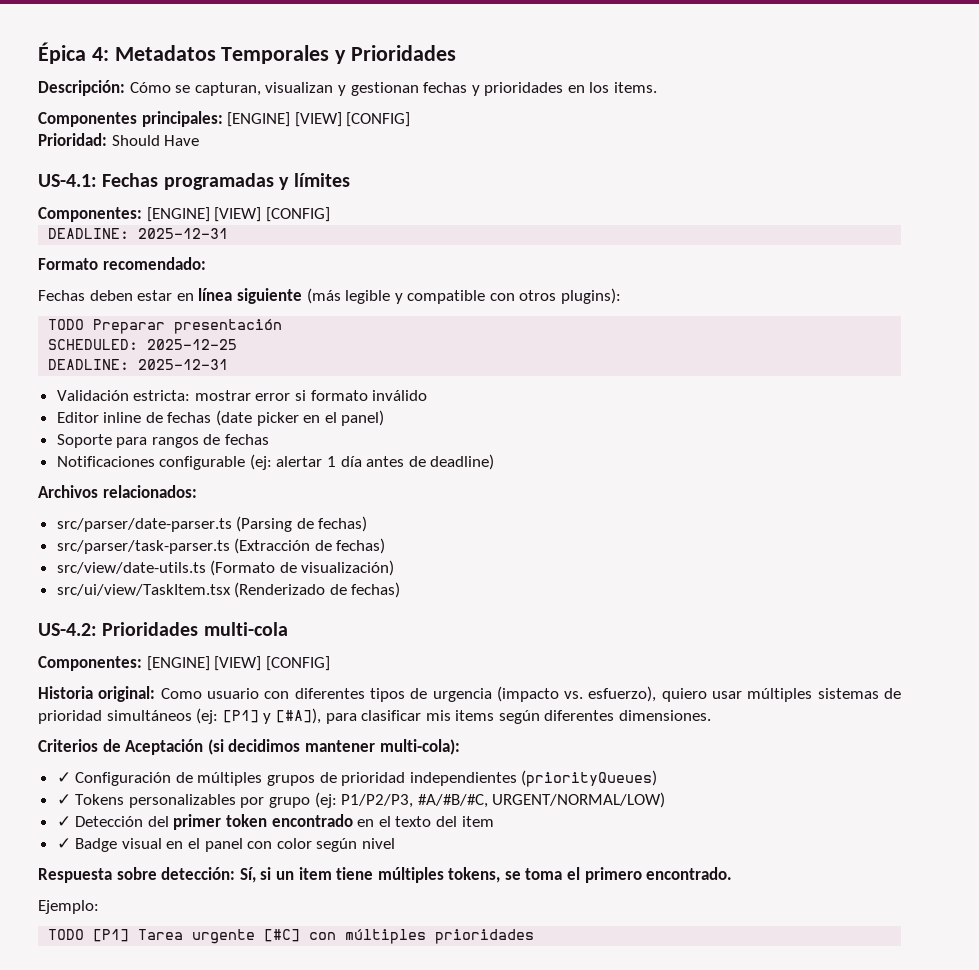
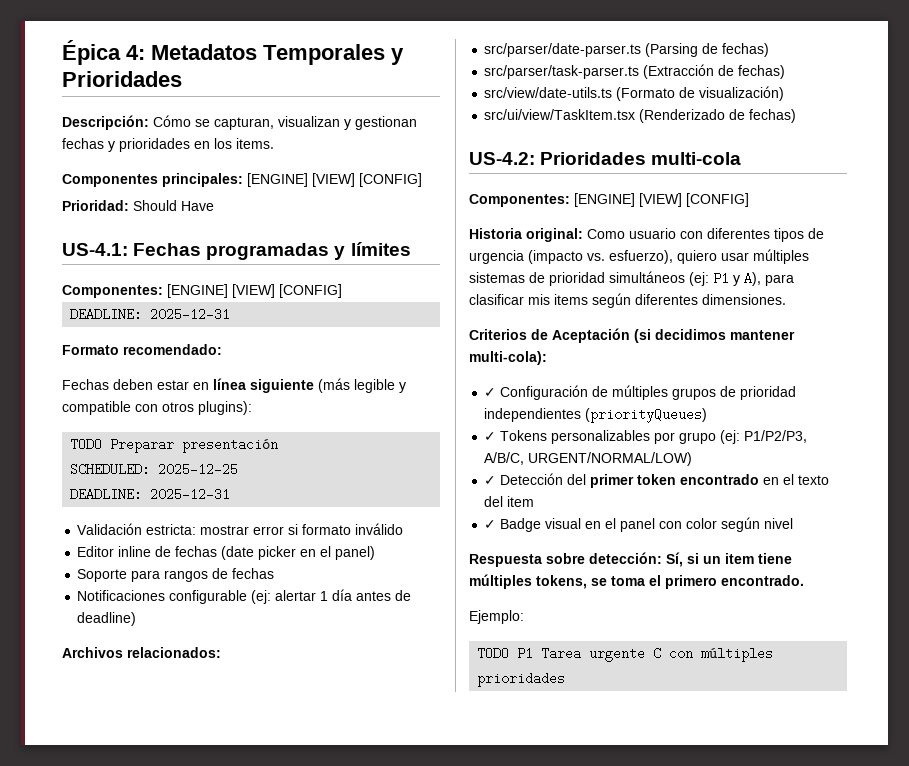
- Historia original: Como usuario con diferentes tipos de urgencia (impacto vs. esfuerzo), quiero usar múltiples sistemas de prioridad simultáneos (ej: [P1] y [#A]), para clasificar mis items según diferentes dimensiones.
+ Historia original: Como usuario con diferentes tipos de urgencia (impacto vs. esfuerzo), quiero usar múltiples sistemas de prioridad simultáneos (ej: P1 y A), para clasificar mis items según diferentes dimensiones.
- ✓ Tokens personalizables por grupo (ej: P1/P2/P3, #A/#B/#C, URGENT/NORMAL/LOW)
+ ✓ Tokens personalizables por grupo (ej: P1/P2/P3, A/B/C, URGENT/NORMAL/LOW)
- TODO [P1] Tarea urgente [#C] con múltiples prioridades
+ TODO P1 Tarea urgente C con múltiples prioridades

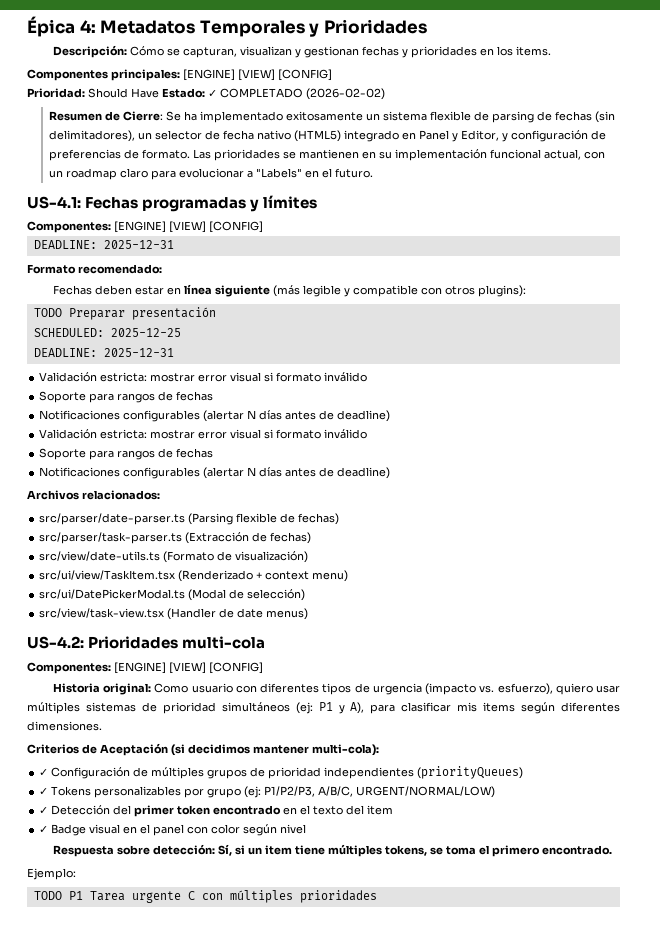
- Prioridad: Should Have
+ Prioridad: Should Have Estado: ✓ COMPLETADO (2026-02-02)
+ Resumen de Cierre: Se ha implementado exitosamente un sistema flexible de parsing de fechas (sin delimitadores), un selector de fecha nativo (HTML5) integrado en Panel y Editor, y configuración de preferencias de formato. Las prioridades se mantienen en su implementación funcional actual, con un roadmap claro para evolucionar a "Labels" en el futuro.
  SCHEDULED: 2025-12-25
  DEADLINE: 2025-12-31
- Validación estricta: mostrar error si formato inválido
- Editor inline de fechas (date picker en el panel)
+ Validación estricta: mostrar error visual si formato inválido
  Soporte para rangos de fechas
- Notificaciones configurable (ej: alertar 1 día antes de deadline)
+ Notificaciones configurables (alertar N días antes de deadline)
+ Validación estricta: mostrar error visual si formato inválido
+ Soporte para rangos de fechas
+ Notificaciones configurables (alertar N días antes de deadline)
- src/parser/date-parser.ts (Parsing de fechas)
+ src/parser/date-parser.ts (Parsing flexible de fechas)
- src/ui/view/TaskItem.tsx (Renderizado de fechas)
+ src/ui/view/TaskItem.tsx (Renderizado + context menu)
+ src/ui/DatePickerModal.ts (Modal de selección)
+ src/view/task-view.tsx (Handler de date menus)

